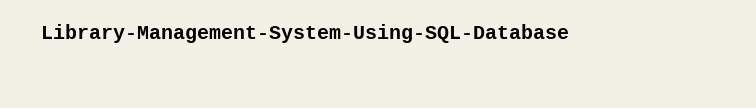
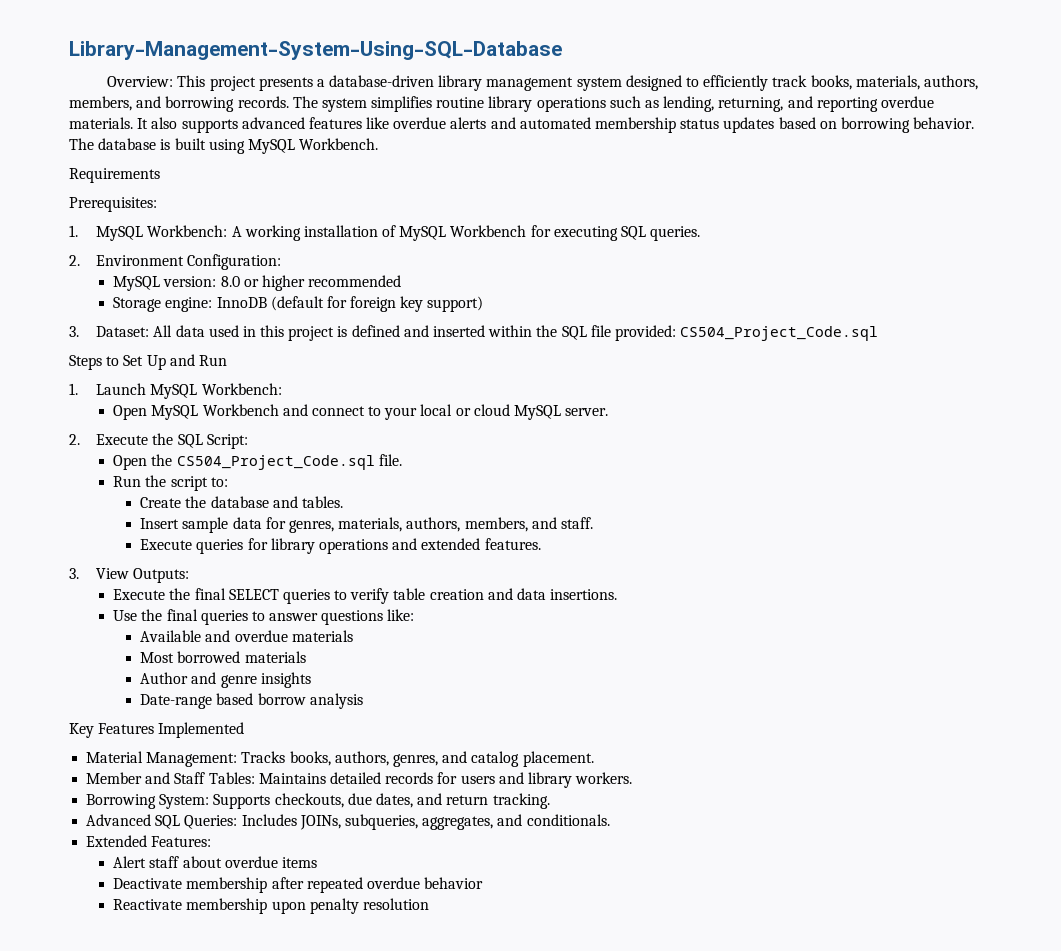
+ Overview: This project presents a database-driven library management system designed to efficiently track books, materials, authors, members, and borrowing records. The system simplifies routine library operations such as lending, returning, and reporting overdue materials. It also supports advanced features like overdue alerts and automated membership status updates based on borrowing behavior. The database is built using MySQL Workbench.
+ Requirements
+ Prerequisites:
+ 1. MySQL Workbench: A working installation of MySQL Workbench for executing SQL queries.
+ 2. Environment Configuration:
+ MySQL version: 8.0 or higher recommended
+ Storage engine: InnoDB (default for foreign key support)
+ 3. Dataset: All data used in this project is defined and inserted within the SQL file provided: CS504_Project_Code.sql
+ Steps to Set Up and Run
+ 1. Launch MySQL Workbench:
+ Open MySQL Workbench and connect to your local or cloud MySQL server.
+ 2. Execute the SQL Script:
+ Open the CS504_Project_Code.sql file.
+ Run the script to:
+ Create the database and tables.
+ Insert sample data for genres, materials, authors, members, and staff.
+ Execute queries for library operations and extended features.
+ 3. View Outputs:
+ Execute the final SELECT queries to verify table creation and data insertions.
+ Use the final queries to answer questions like:
+ Available and overdue materials
+ Most borrowed materials
+ Author and genre insights
+ Date-range based borrow analysis
+ Key Features Implemented
+ Material Management: Tracks books, authors, genres, and catalog placement.
+ Member and Staff Tables: Maintains detailed records for users and library workers.
+ Borrowing System: Supports checkouts, due dates, and return tracking.
+ Advanced SQL Queries: Includes JOINs, subqueries, aggregates, and conditionals.
+ Extended Features:
+ Alert staff about overdue items
+ Deactivate membership after repeated overdue behavior
+ Reactivate membership upon penalty resolution

